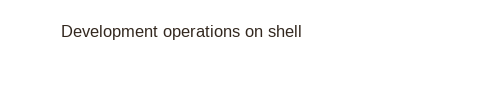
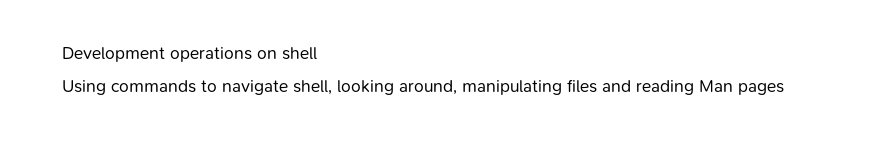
+ Using commands to navigate shell, looking around, manipulating files and reading Man pages

